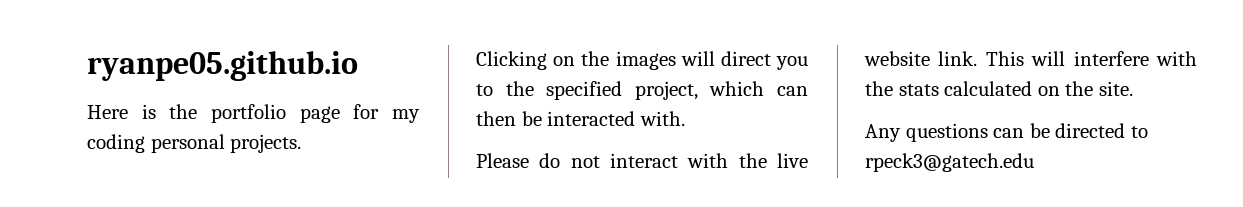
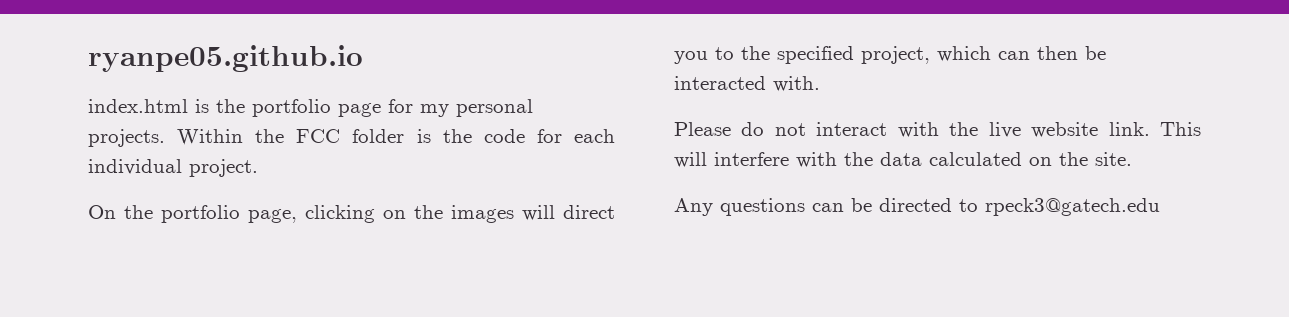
- Here is the portfolio page for my coding personal projects.
- Clicking on the images will direct you to the specified project, which can then be interacted with.
+ index.html is the portfolio page for my personal projects. Within the FCC folder is the code for each individual project.
+ On the portfolio page, clicking on the images will direct you to the specified project, which can then be interacted with.
- This will interfere with the stats calculated on the site.
+ This will interfere with the data calculated on the site.

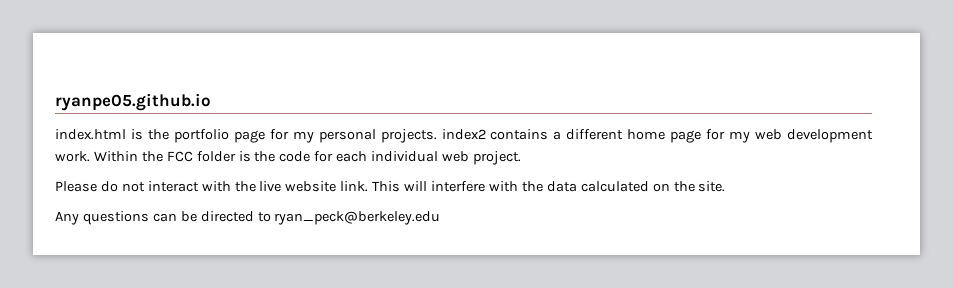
- index.html is the portfolio page for my personal projects.
+ index.html is the portfolio page for my personal projects. index2 contains a different home page for my web development work.
- Within the FCC folder is the code for each individual project.
+ Within the FCC folder is the code for each individual web project.
- On the portfolio page, clicking on the images will direct you to the specified project, which can then be interacted with.
- Any questions can be directed to rpeck3@gatech.edu
+ Any questions can be directed to ryan_peck@berkeley.edu

